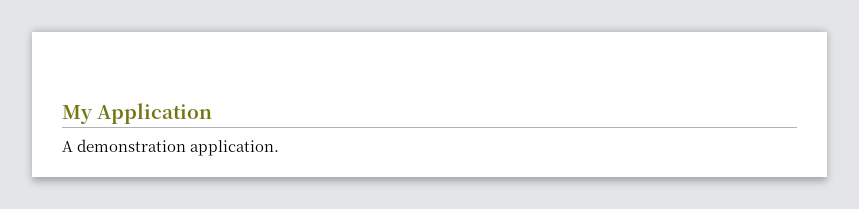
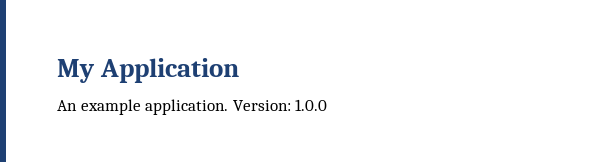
- A demonstration application.
+ An example application. Version: 1.0.0

